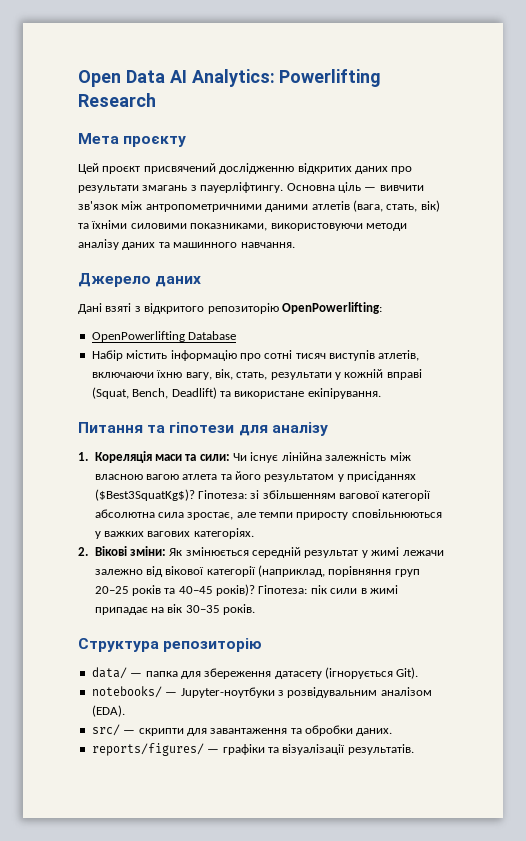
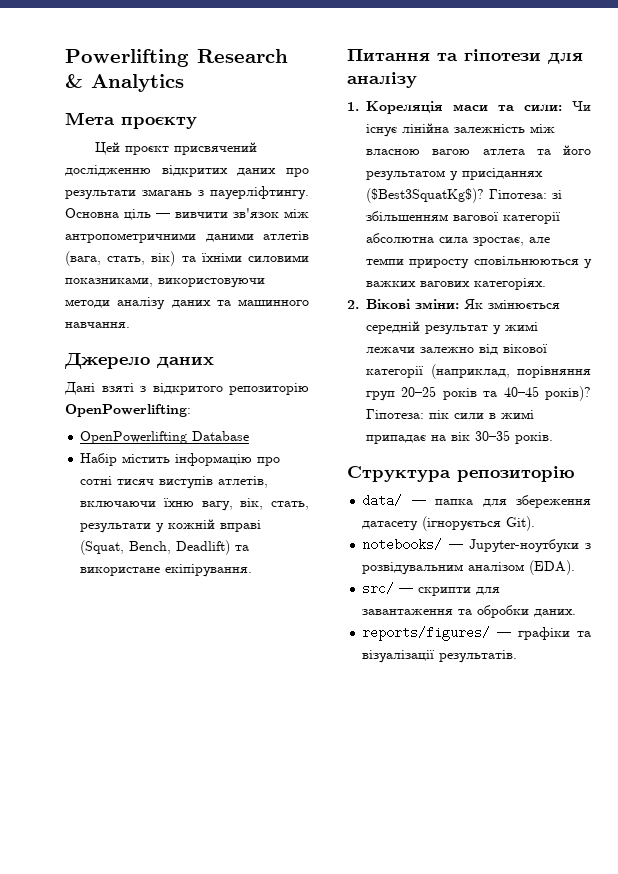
- Open Data AI Analytics: Powerlifting Research
+ Powerlifting Research & Analytics

